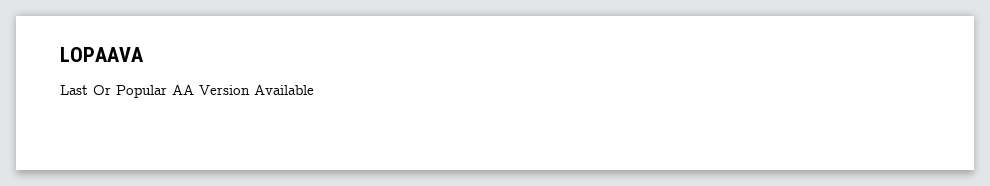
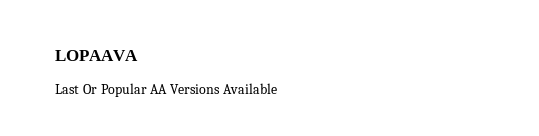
- Last Or Popular AA Version Available
+ Last Or Popular AA Versions Available

